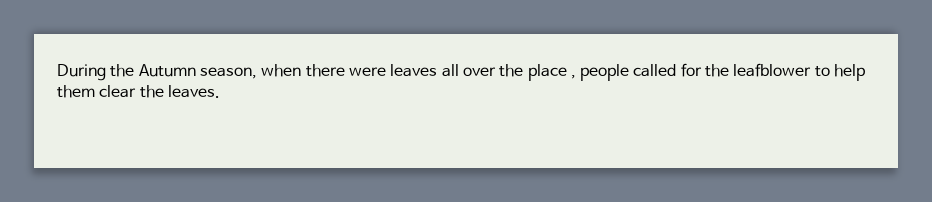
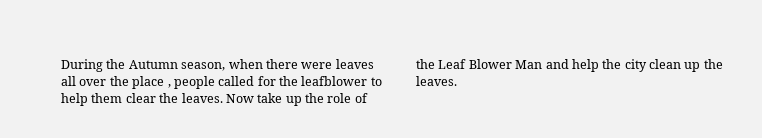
+ Now take up the role of the Leaf Blower Man and help the city clean up the leaves.

